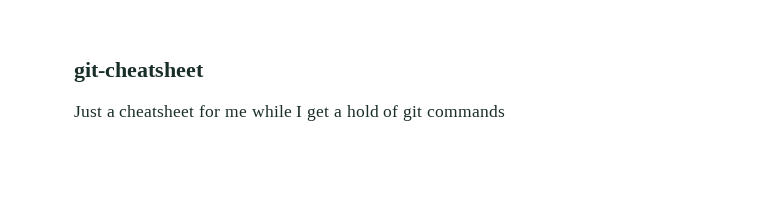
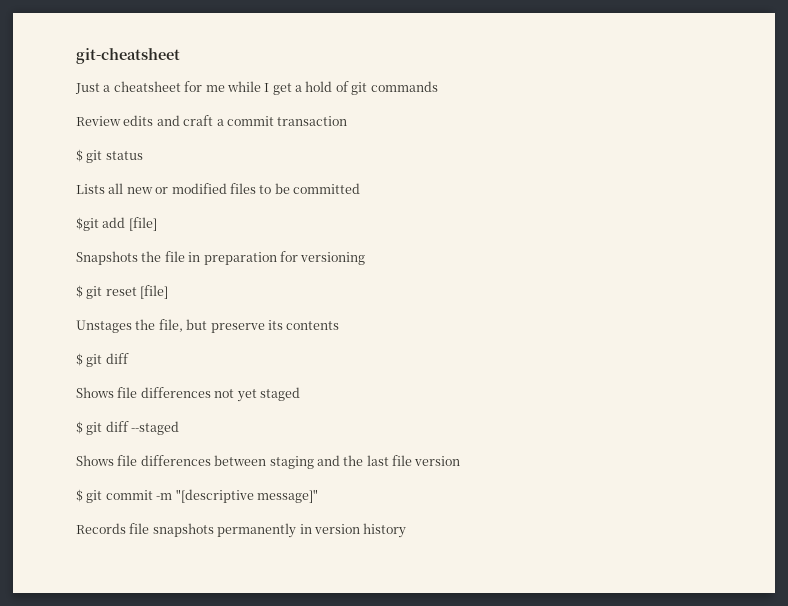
+ Review edits and craft a commit transaction
+ $ git status
+ Lists all new or modified files to be committed
+ $git add [file]
+ Snapshots the file in preparation for versioning
+ $ git reset [file]
+ Unstages the file, but preserve its contents
+ $ git diff
+ Shows file differences not yet staged
+ $ git diff --staged
+ Shows file differences between staging and the last file version
+ $ git commit -m "[descriptive message]"
+ Records file snapshots permanently in version history

